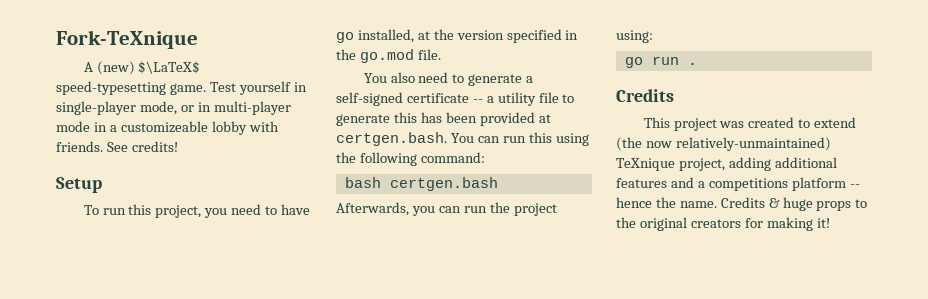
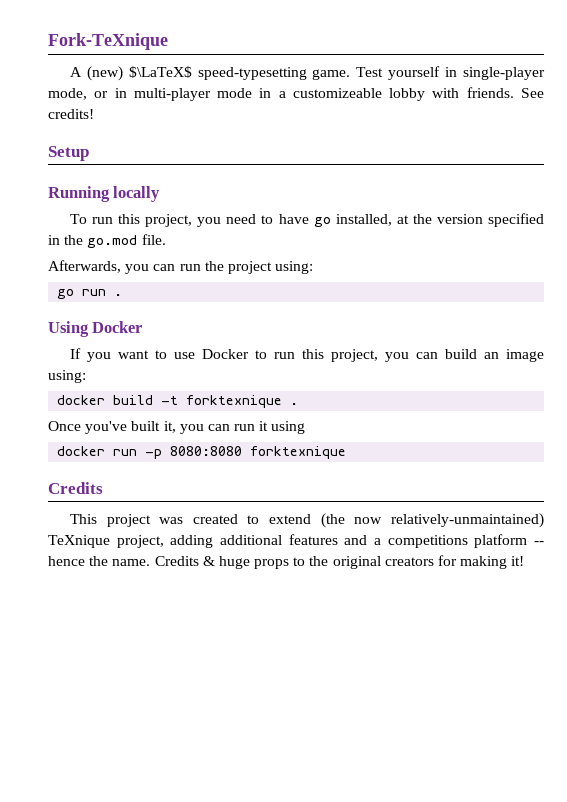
+ Running locally
- You also need to generate a self-signed certificate -- a utility file to generate this has been provided at certgen.bash. You can run this using the following command:
- bash certgen.bash
+ Using Docker
+ If you want to use Docker to run this project, you can build an image using:
+ docker build -t forktexnique .
+ Once you've built it, you can run it using
+ docker run -p 8080:8080 forktexnique

